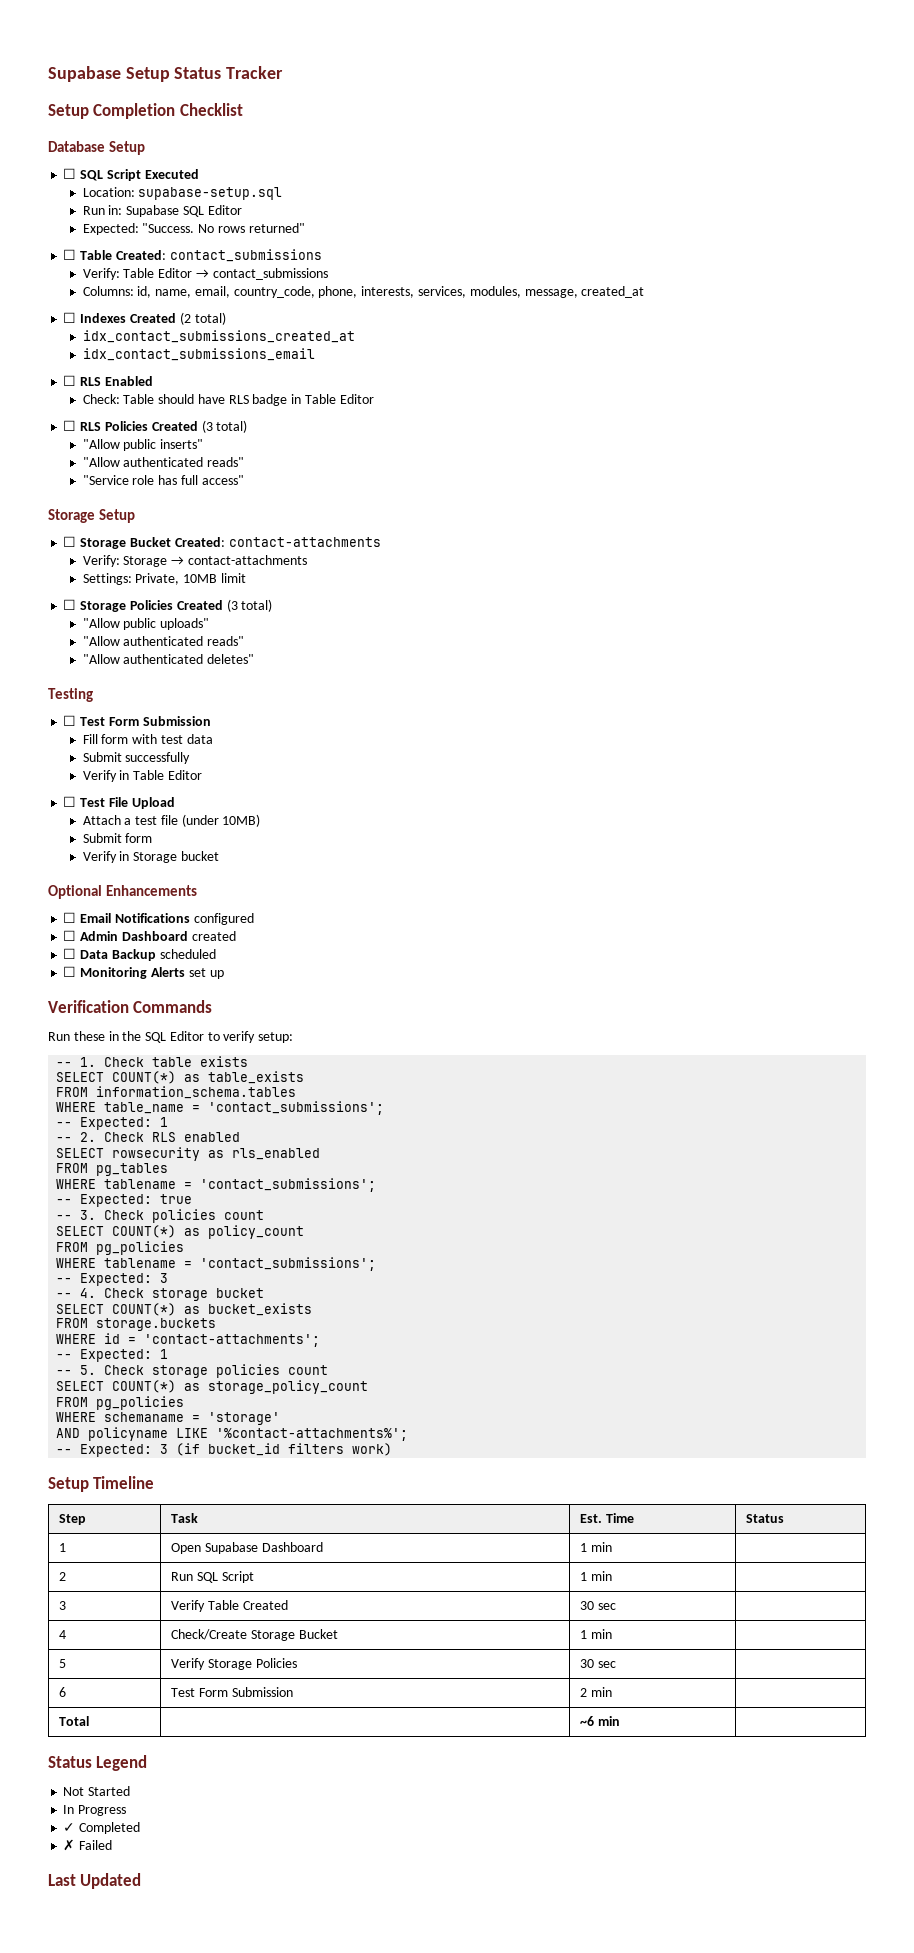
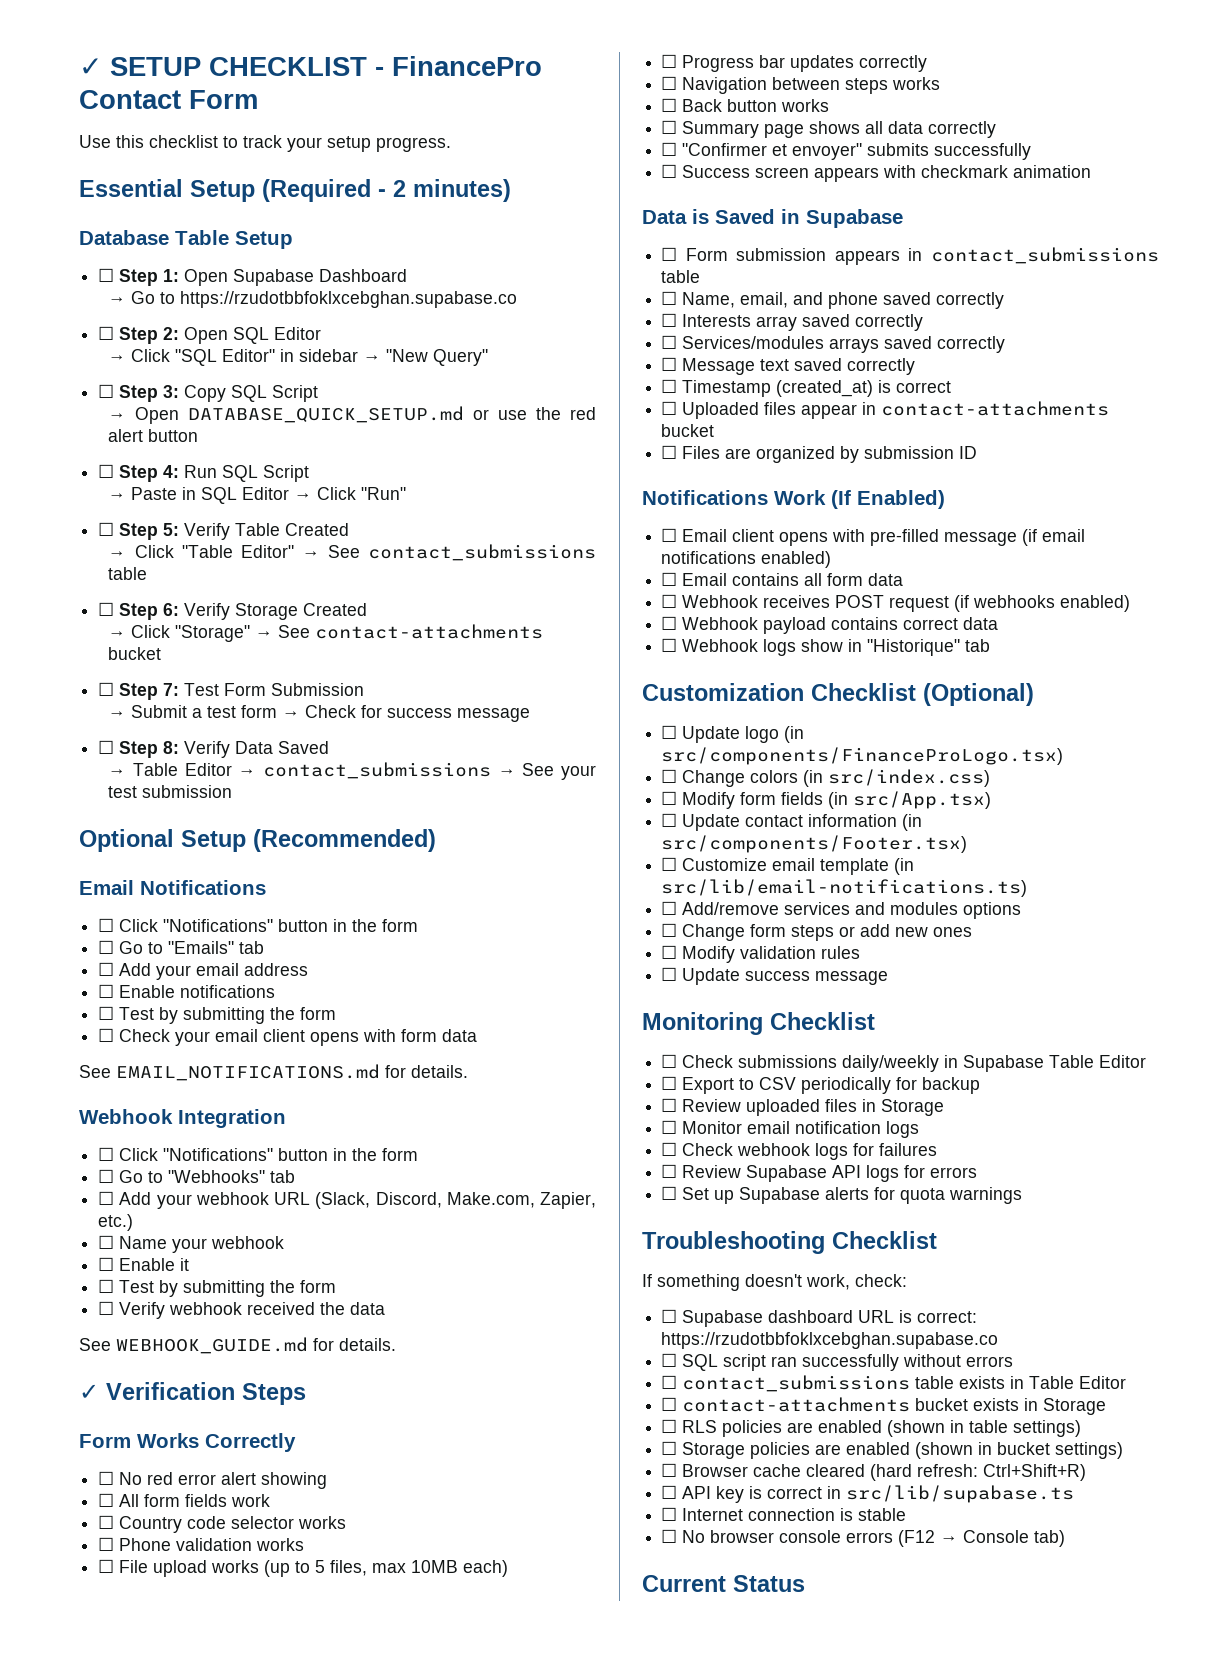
- Supabase Setup Status Tracker
- Setup Completion Checklist
+ ✓ SETUP CHECKLIST - FinancePro Contact Form
+ Use this checklist to track your setup progress.
+ Essential Setup (Required - 2 minutes)
- Database Setup
- ☐ SQL Script Executed
- Location: supabase-setup.sql
- Run in: Supabase SQL Editor
- Expected: "Success. No rows returned"
- ☐ Table Created: contact_submissions
- Verify: Table Editor → contact_submissions
- Columns: id, name, email, country_code, phone, interests, services, modules, message, created_at
- ☐ Indexes Created (2 total)
- idx_contact_submissions_created_at
- idx_contact_submissions_email
- ☐ RLS Enabled
- Check: Table should have RLS badge in Table Editor
- ☐ RLS Policies Created (3 total)
- "Allow public inserts"
- "Allow authenticated reads"
- "Service role has full access"
- Storage Setup
- ☐ Storage Bucket Created: contact-attachments
- Verify: Storage → contact-attachments
- Settings: Private, 10MB limit
- ☐ Storage Policies Created (3 total)
- "Allow public uploads"
- "Allow authenticated reads"
- "Allow authenticated deletes"
- Testing
- ☐ Test Form Submission
- Fill form with test data
- Submit successfully
- Verify in Table Editor
- ☐ Test File Upload
- Attach a test file (under 10MB)
- Submit form
- Verify in Storage bucket
- Optional Enhancements
- ☐ Email Notifications configured
- ☐ Admin Dashboard created
- ☐ Data Backup scheduled
- ☐ Monitoring Alerts set up
- Verification Commands
- Run these in the SQL Editor to verify setup:
- -- 1. Check table exists
- SELECT COUNT(*) as table_exists
- FROM information_schema.tables
- WHERE table_name = 'contact_submissions';
- -- Expected: 1
- -- 2. Check RLS enabled
- SELECT rowsecurity as rls_enabled
- FROM pg_tables
- WHERE tablename = 'contact_submissions';
- -- Expected: true
- -- 3. Check policies count
- SELECT COUNT(*) as policy_count
- FROM pg_policies
- WHERE tablename = 'contact_submissions';
- -- Expected: 3
- -- 4. Check storage bucket
- SELECT COUNT(*) as bucket_exists
- FROM storage.buckets
- WHERE id = 'contact-attachments';
- -- Expected: 1
- -- 5. Check storage policies count
- SELECT COUNT(*) as storage_policy_count
- FROM pg_policies
- WHERE schemaname = 'storage'
- AND policyname LIKE '%contact-attachments%';
- -- Expected: 3 (if bucket_id filters work)
- Setup Timeline
- Step | Task | Est. Time | Status
- 1 | Open Supabase Dashboard | 1 min |
- 2 | Run SQL Script | 1 min |
- 3 | Verify Table Created | 30 sec |
- 4 | Check/Create Storage Bucket | 1 min |
- 5 | Verify Storage Policies | 30 sec |
- 6 | Test Form Submission | 2 min |
- Total | | ~6 min |
- Status Legend
- Not Started
- In Progress
- ✓ Completed
- ✗ Failed
- Last Updated
+ Database Table Setup
+ ☐ Step 1: Open Supabase Dashboard
+ → Go to https://rzudotbbfoklxcebghan.supabase.co
+ ☐ Step 2: Open SQL Editor
+ → Click "SQL Editor" in sidebar → "New Query"
+ ☐ Step 3: Copy SQL Script
+ → Open DATABASE_QUICK_SETUP.md or use the red alert button
+ ☐ Step 4: Run SQL Script
+ → Paste in SQL Editor → Click "Run"
+ ☐ Step 5: Verify Table Created
+ → Click "Table Editor" → See contact_submissions table
+ ☐ Step 6: Verify Storage Created
+ → Click "Storage" → See contact-attachments bucket
+ ☐ Step 7: Test Form Submission
+ → Submit a test form → Check for success message
+ ☐ Step 8: Verify Data Saved
+ → Table Editor → contact_submissions → See your test submission
+ Optional Setup (Recommended)
+ Email Notifications
+ ☐ Click "Notifications" button in the form
+ ☐ Go to "Emails" tab
+ ☐ Add your email address
+ ☐ Enable notifications
+ ☐ Test by submitting the form
+ ☐ Check your email client opens with form data
+ See EMAIL_NOTIFICATIONS.md for details.
+ Webhook Integration
+ ☐ Click "Notifications" button in the form
+ ☐ Go to "Webhooks" tab
+ ☐ Add your webhook URL (Slack, Discord, Make.com, Zapier, etc.)
+ ☐ Name your webhook
+ ☐ Enable it
+ ☐ Test by submitting the form
+ ☐ Verify webhook received the data
+ See WEBHOOK_GUIDE.md for details.
+ ✓ Verification Steps
+ Form Works Correctly
+ ☐ No red error alert showing
+ ☐ All form fields work
+ ☐ Country code selector works
+ ☐ Phone validation works
+ ☐ File upload works (up to 5 files, max 10MB each)
+ ☐ Progress bar updates correctly
+ ☐ Navigation between steps works
+ ☐ Back button works
+ ☐ Summary page shows all data correctly
+ ☐ "Confirmer et envoyer" submits successfully
+ ☐ Success screen appears with checkmark animation
+ Data is Saved in Supabase
+ ☐ Form submission appears in contact_submissions table
+ ☐ Name, email, and phone saved correctly
+ ☐ Interests array saved correctly
+ ☐ Services/modules arrays saved correctly
+ ☐ Message text saved correctly
+ ☐ Timestamp (created_at) is correct
+ ☐ Uploaded files appear in contact-attachments bucket
+ ☐ Files are organized by submission ID
+ Notifications Work (If Enabled)
+ ☐ Email client opens with pre-filled message (if email notifications enabled)
+ ☐ Email contains all form data
+ ☐ Webhook receives POST request (if webhooks enabled)
+ ☐ Webhook payload contains correct data
+ ☐ Webhook logs show in "Historique" tab
+ Customization Checklist (Optional)
+ ☐ Update logo (in src/components/FinanceProLogo.tsx)
+ ☐ Change colors (in src/index.css)
+ ☐ Modify form fields (in src/App.tsx)
+ ☐ Update contact information (in src/components/Footer.tsx)
+ ☐ Customize email template (in src/lib/email-notifications.ts)
+ ☐ Add/remove services and modules options
+ ☐ Change form steps or add new ones
+ ☐ Modify validation rules
+ ☐ Update success message
+ Monitoring Checklist
+ ☐ Check submissions daily/weekly in Supabase Table Editor
+ ☐ Export to CSV periodically for backup
+ ☐ Review uploaded files in Storage
+ ☐ Monitor email notification logs
+ ☐ Check webhook logs for failures
+ ☐ Review Supabase API logs for errors
+ ☐ Set up Supabase alerts for quota warnings
+ Troubleshooting Checklist
+ If something doesn't work, check:
+ ☐ Supabase dashboard URL is correct: https://rzudotbbfoklxcebghan.supabase.co
+ ☐ SQL script ran successfully without errors
+ ☐ contact_submissions table exists in Table Editor
+ ☐ contact-attachments bucket exists in Storage
+ ☐ RLS policies are enabled (shown in table settings)
+ ☐ Storage policies are enabled (shown in bucket settings)
+ ☐ Browser cache cleared (hard refresh: Ctrl+Shift+R)
+ ☐ API key is correct in src/lib/supabase.ts
+ ☐ Internet connection is stable
+ ☐ No browser console errors (F12 → Console tab)
+ Current Status

